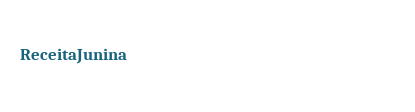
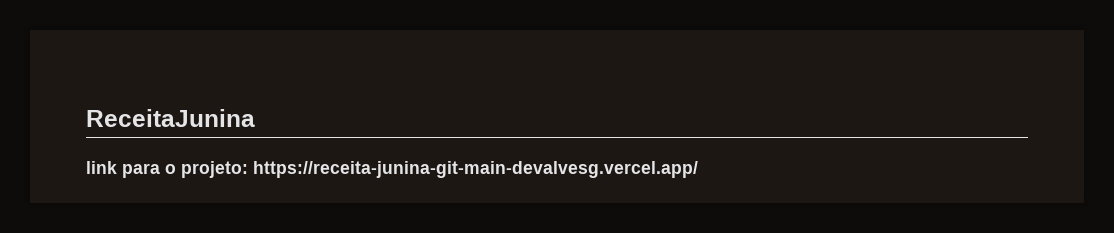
+ link para o projeto: https://receita-junina-git-main-devalvesg.vercel.app/

